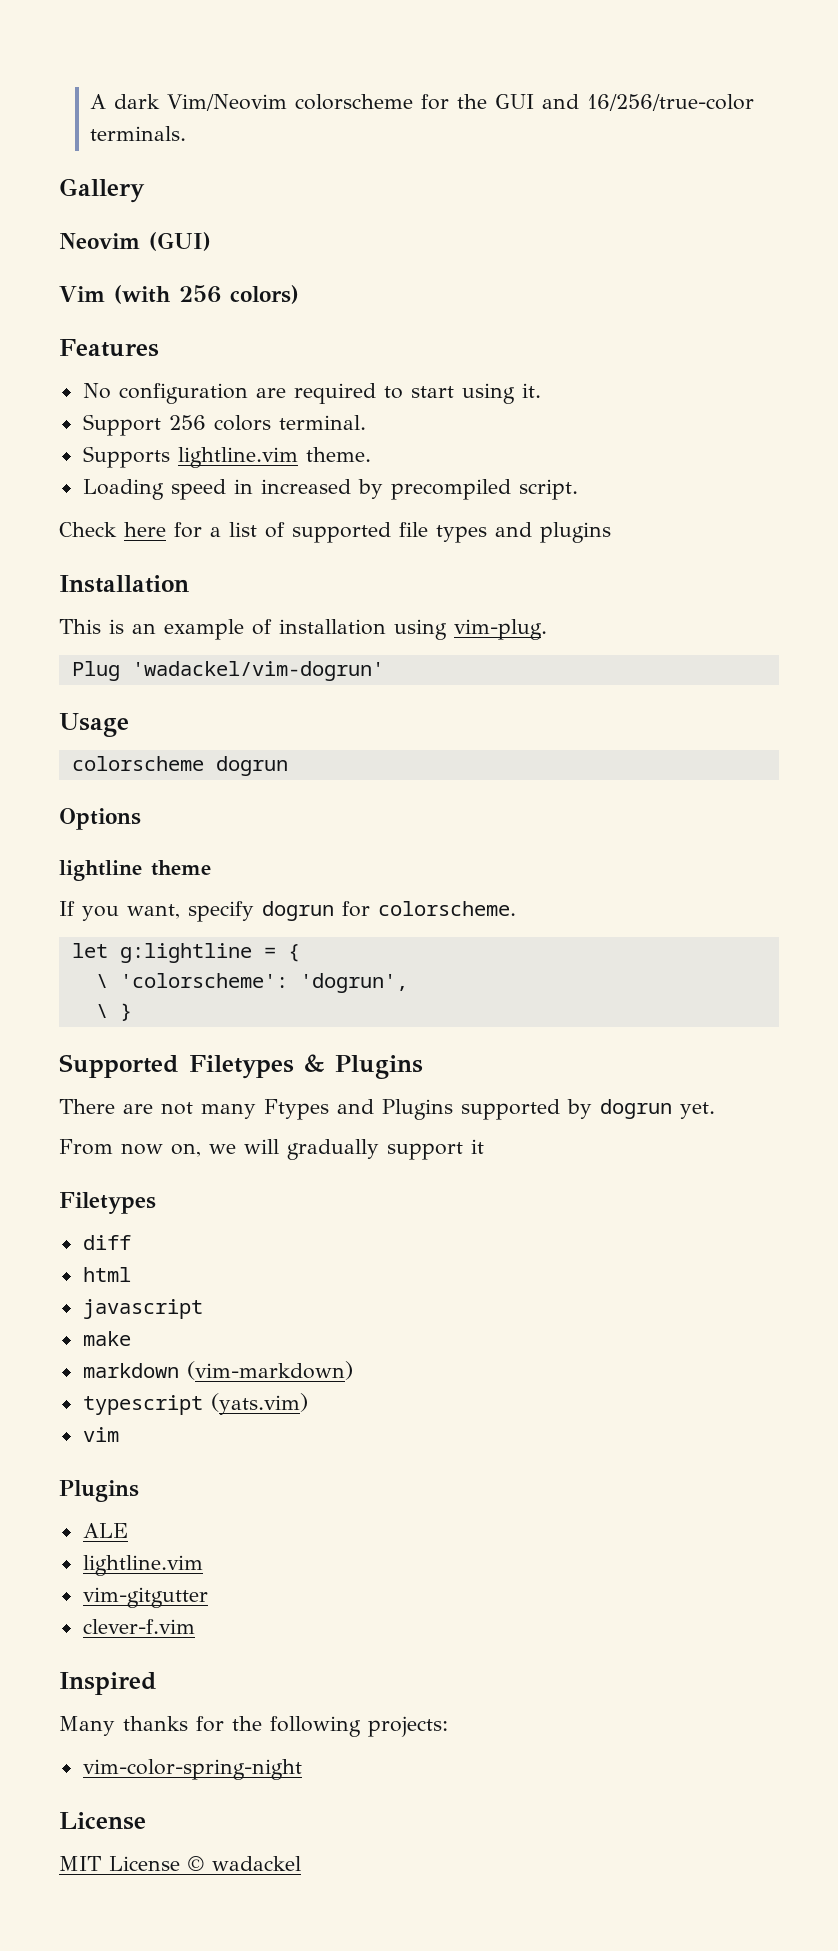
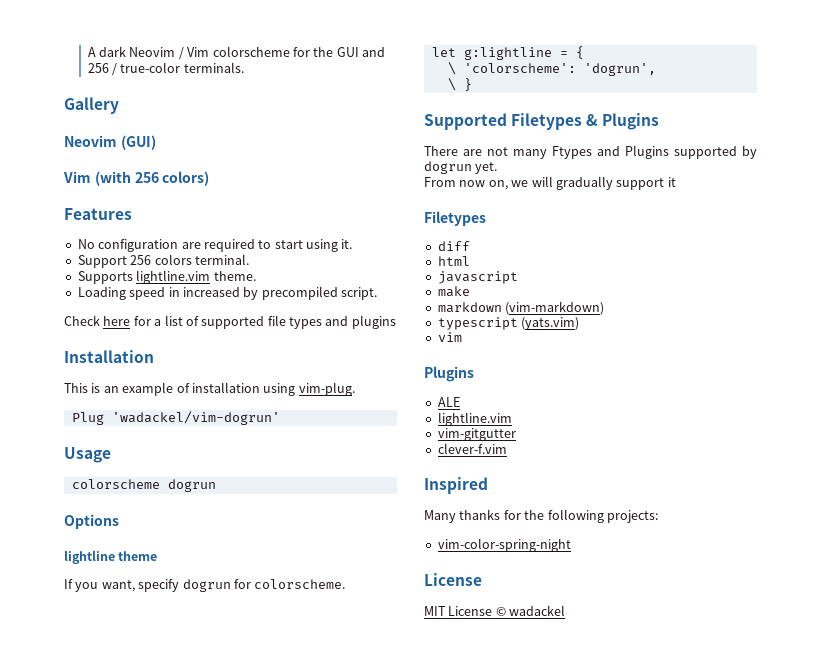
- A dark Vim/Neovim colorscheme for the GUI and 16/256/true-color terminals.
+ A dark Neovim / Vim colorscheme for the GUI and 256 / true-color terminals.

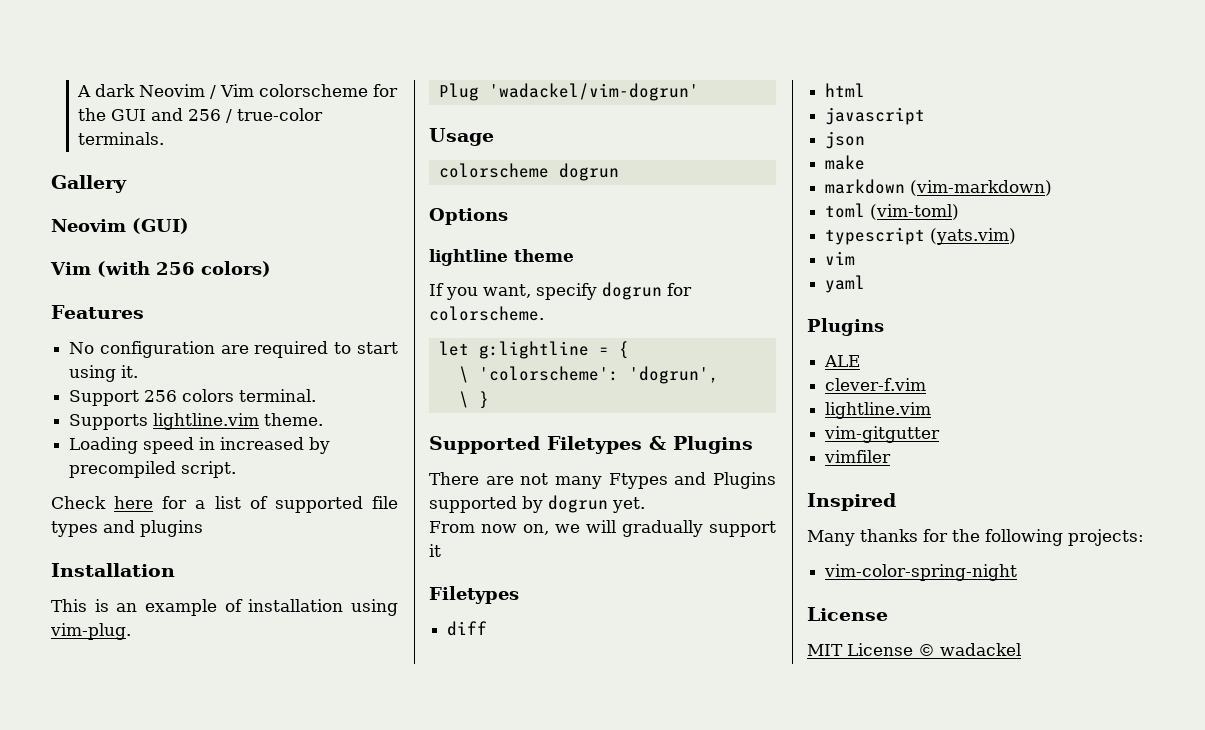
+ json
+ toml (vim-toml)
+ yaml
+ clever-f.vim
- clever-f.vim
+ vimfiler

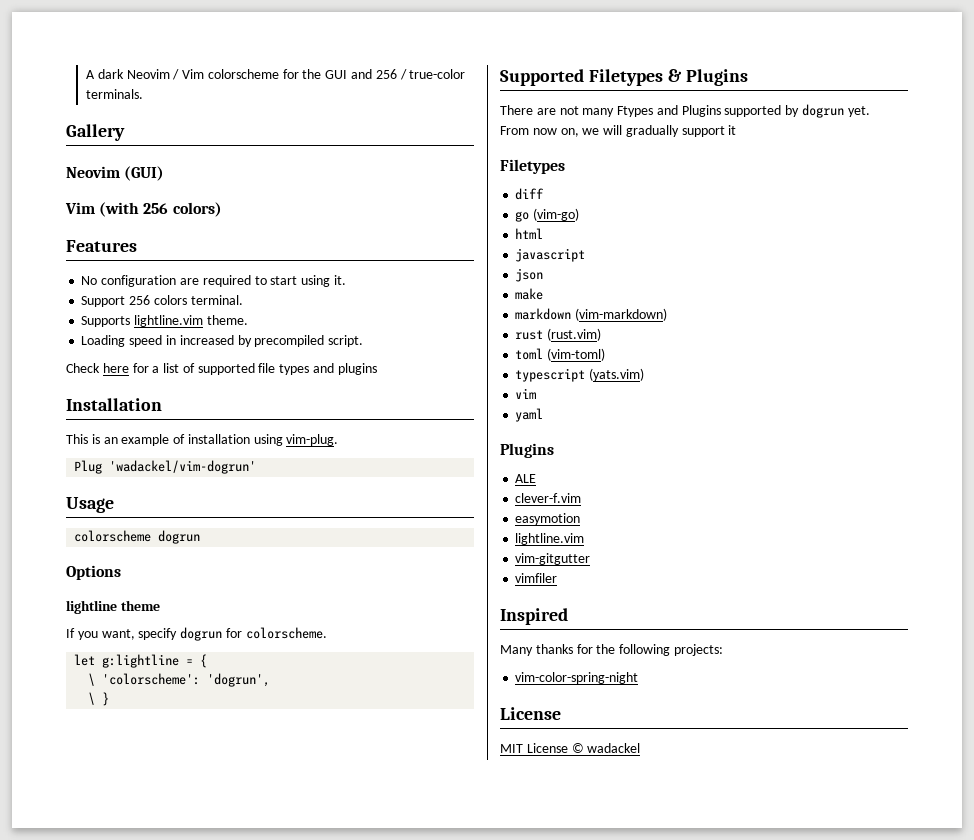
+ go (vim-go)
+ rust (rust.vim)
+ easymotion

